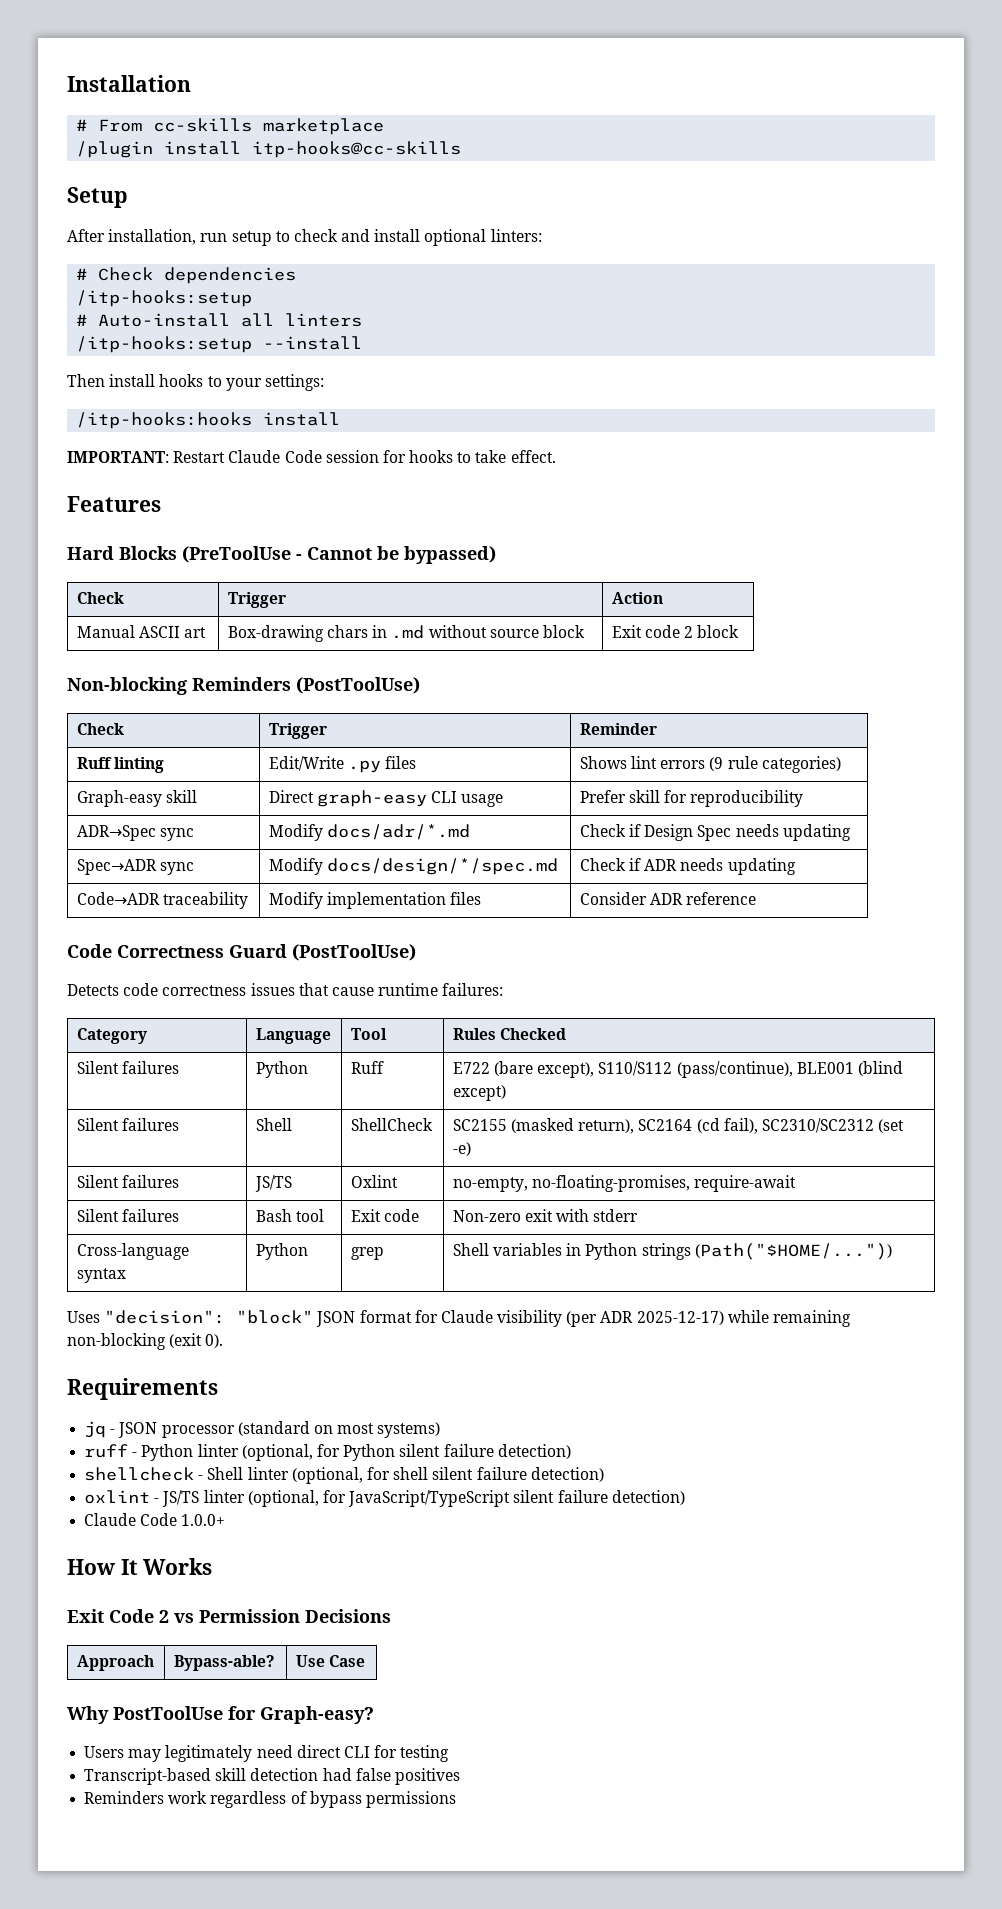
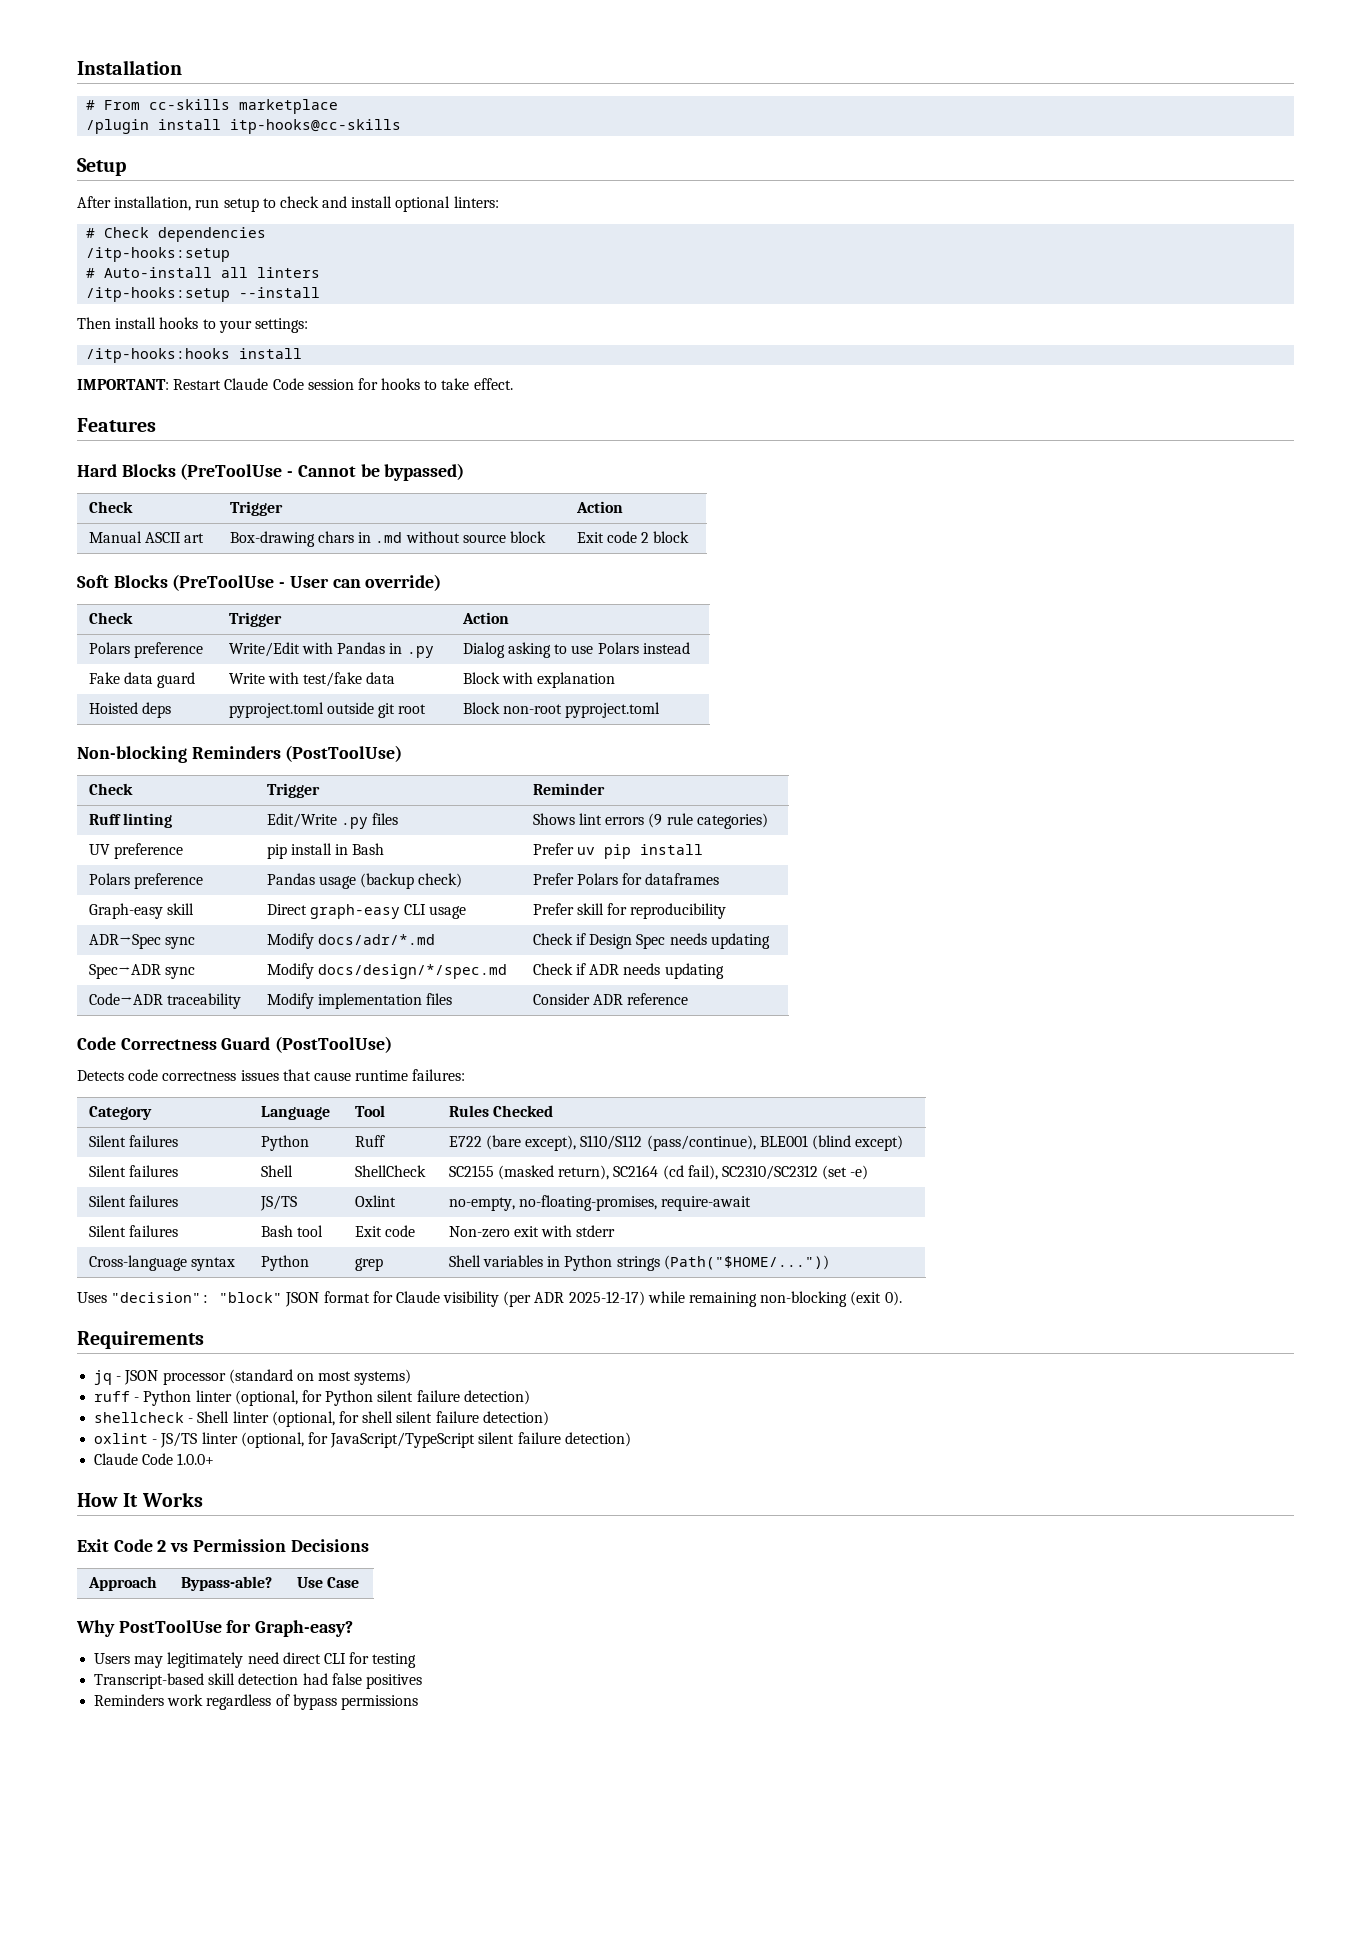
+ Soft Blocks (PreToolUse - User can override)
+ Check | Trigger | Action
+ Polars preference | Write/Edit with Pandas in .py | Dialog asking to use Polars instead
+ Fake data guard | Write with test/fake data | Block with explanation
+ Hoisted deps | pyproject.toml outside git root | Block non-root pyproject.toml
+ UV preference | pip install in Bash | Prefer uv pip install
+ Polars preference | Pandas usage (backup check) | Prefer Polars for dataframes

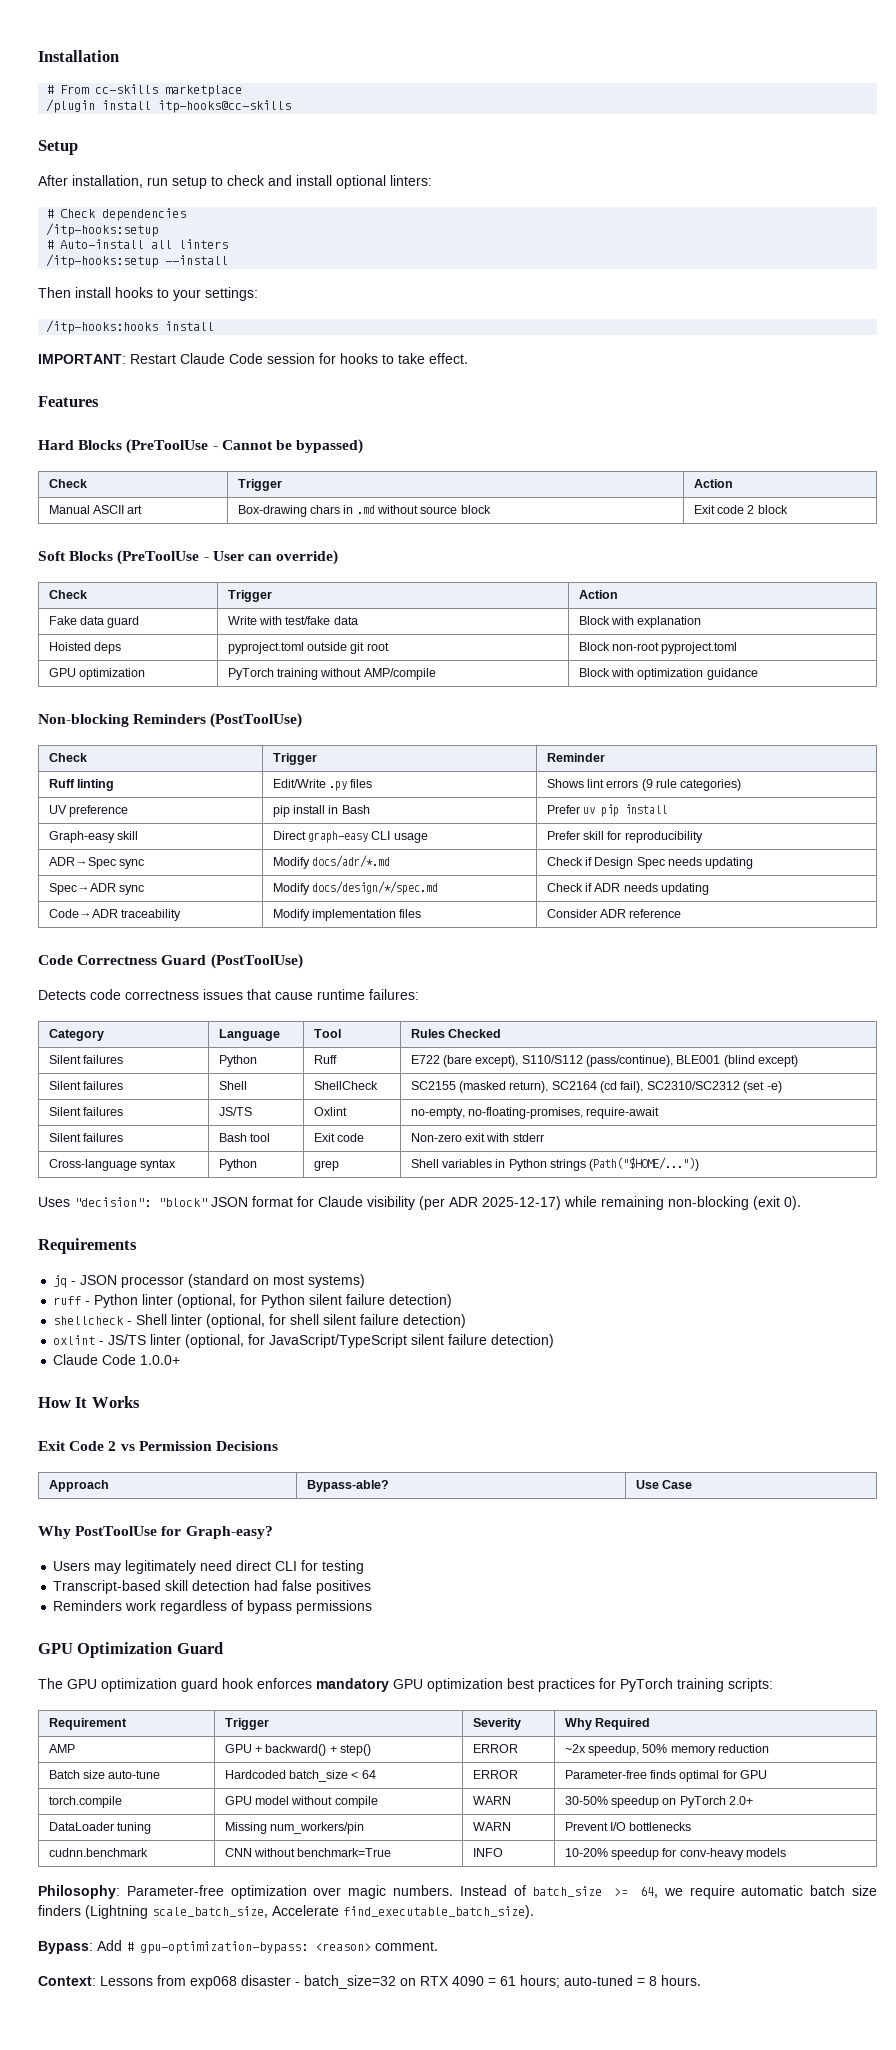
- Polars preference | Write/Edit with Pandas in .py | Dialog asking to use Polars instead
+ GPU optimization | PyTorch training without AMP/compile | Block with optimization guidance
- Polars preference | Pandas usage (backup check) | Prefer Polars for dataframes
+ GPU Optimization Guard
+ The GPU optimization guard hook enforces mandatory GPU optimization best practices for PyTorch training scripts:
+ Requirement | Trigger | Severity | Why Required
+ AMP | GPU + backward() + step() | ERROR | ~2x speedup, 50% memory reduction
+ Batch size auto-tune | Hardcoded batch_size < 64 | ERROR | Parameter-free finds optimal for GPU
+ torch.compile | GPU model without compile | WARN | 30-50% speedup on PyTorch 2.0+
+ DataLoader tuning | Missing num_workers/pin | WARN | Prevent I/O bottlenecks
+ cudnn.benchmark | CNN without benchmark=True | INFO | 10-20% speedup for conv-heavy models
+ Philosophy: Parameter-free optimization over magic numbers. Instead of batch_size >= 64, we require automatic batch size finders (Lightning scale_batch_size, Accelerate find_executable_batch_size).
+ Bypass: Add # gpu-optimization-bypass: <reason> comment.
+ Context: Lessons from exp068 disaster - batch_size=32 on RTX 4090 = 61 hours; auto-tuned = 8 hours.

